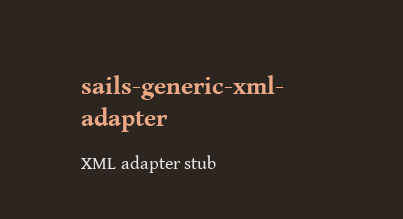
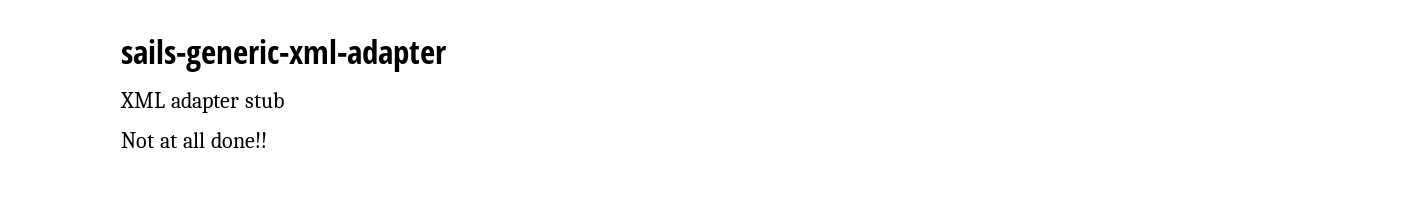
+ Not at all done!!

